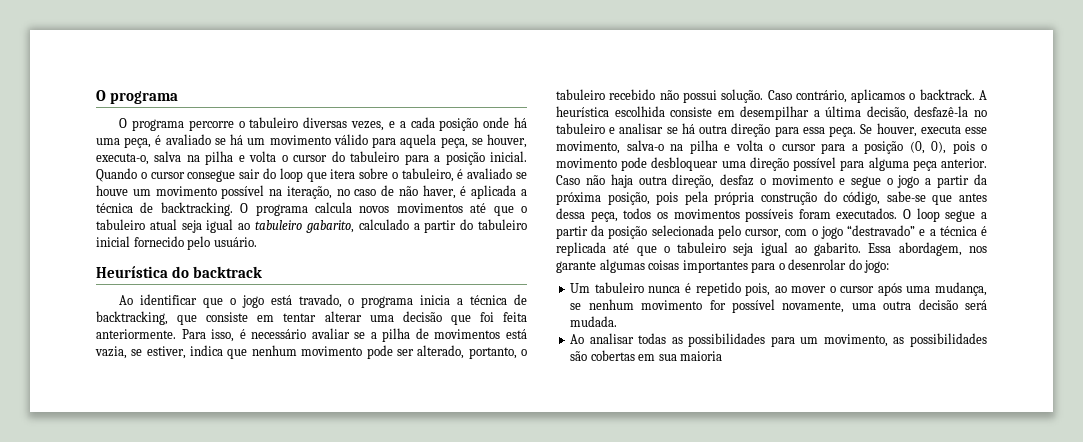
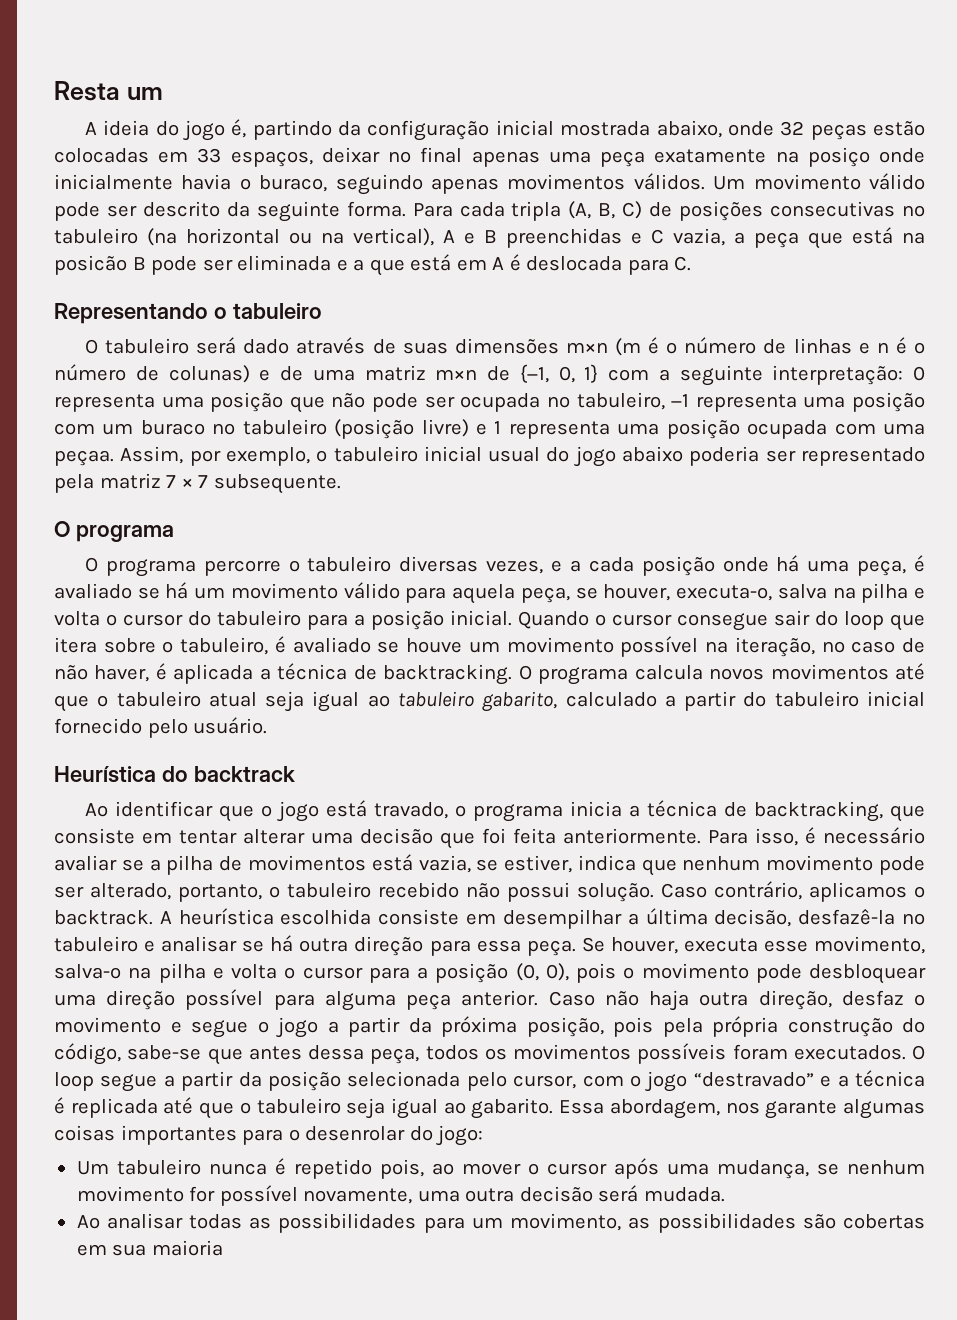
+ Resta um
+ A ideia do jogo é, partindo da configuração inicial mostrada abaixo, onde 32 peças estão colocadas em 33 espaços, deixar no final apenas uma peça exatamente na posiço onde inicialmente havia o buraco, seguindo apenas movimentos válidos. Um movimento válido pode ser descrito da seguinte forma. Para cada tripla (A, B, C) de posições consecutivas no tabuleiro (na horizontal ou na vertical), A e B preenchidas e C vazia, a peça que está na posicão B pode ser eliminada e a que está em A é deslocada para C.
+ Representando o tabuleiro
+ O tabuleiro será dado através de suas dimensões m×n (m é o número de linhas e n é o número de colunas) e de uma matriz m×n de {−1, 0, 1} com a seguinte interpretação: 0 representa uma posição que não pode ser ocupada no tabuleiro, −1 representa uma posição com um buraco no tabuleiro (posição livre) e 1 representa uma posição ocupada com uma peçaa. Assim, por exemplo, o tabuleiro inicial usual do jogo abaixo poderia ser representado pela matriz 7 × 7 subsequente.

